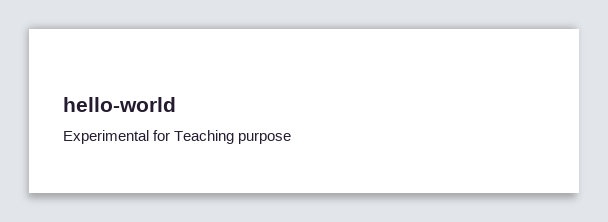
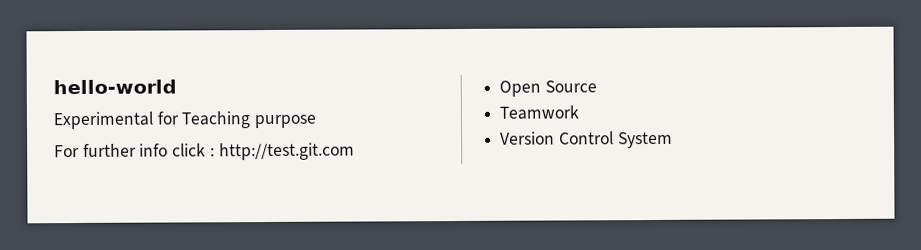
+ For further info click : http://test.git.com
+ Open Source
+ Teamwork
+ Version Control System

